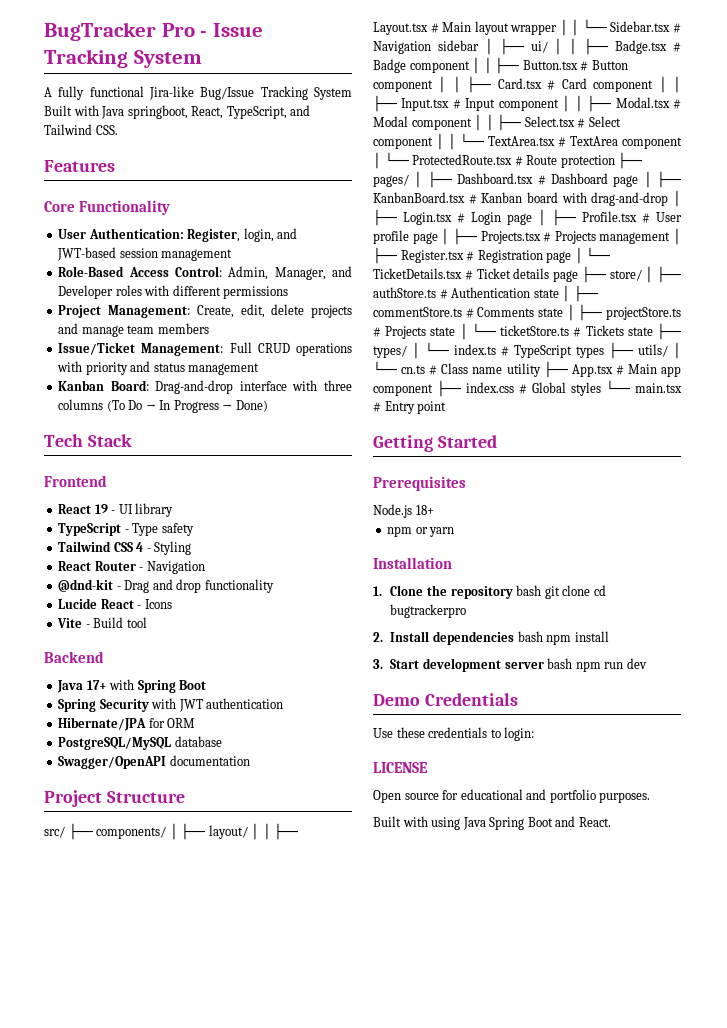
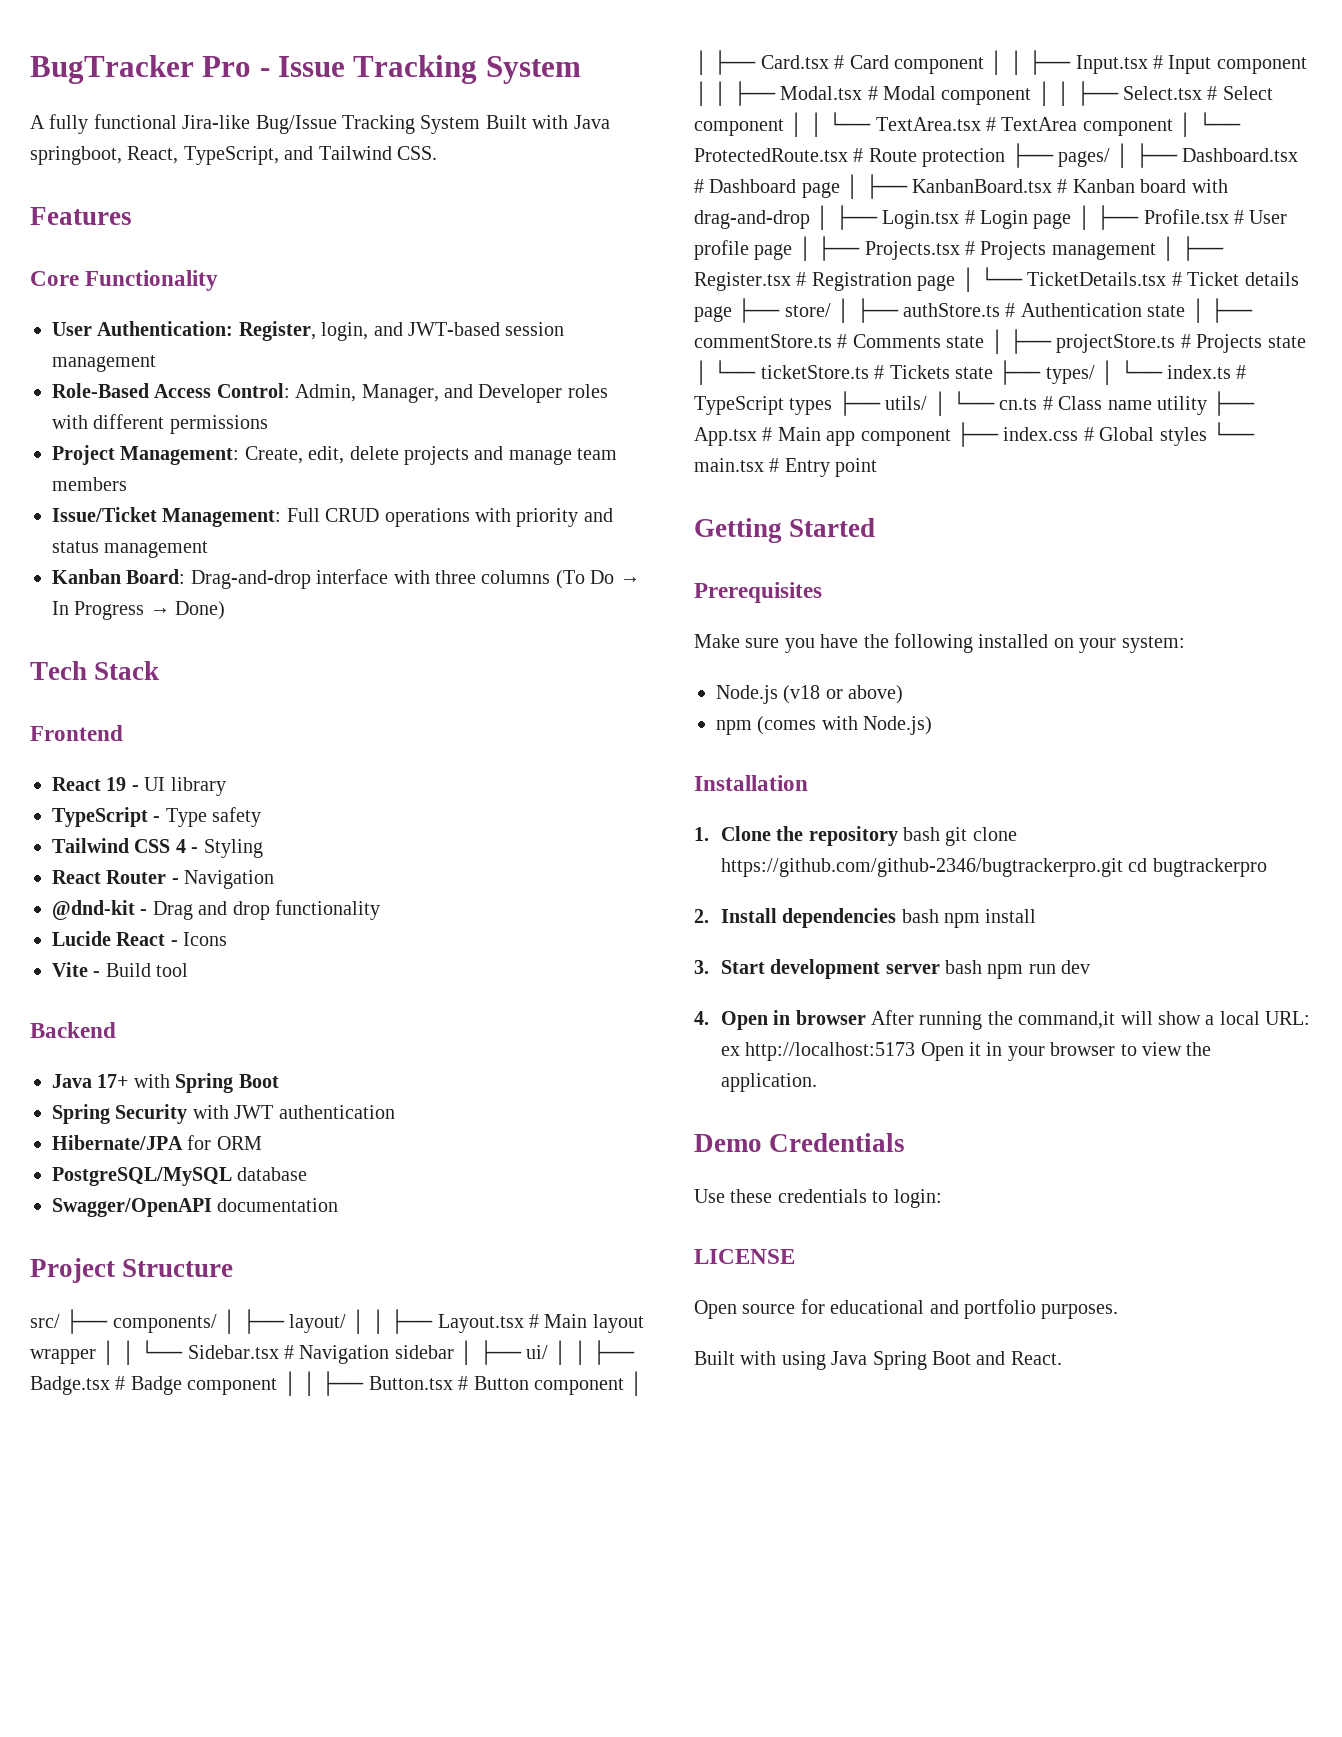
- Node.js 18+
- npm or yarn
+ Make sure you have the following installed on your system:
+ Node.js (v18 or above)
+ npm (comes with Node.js)
- 1. Clone the repository bash git clone cd bugtrackerpro
+ 1. Clone the repository bash git clone https://github.com/github-2346/bugtrackerpro.git cd bugtrackerpro
+ 4. Open in browser After running the command,it will show a local URL: ex http://localhost:5173 Open it in your browser to view the application.

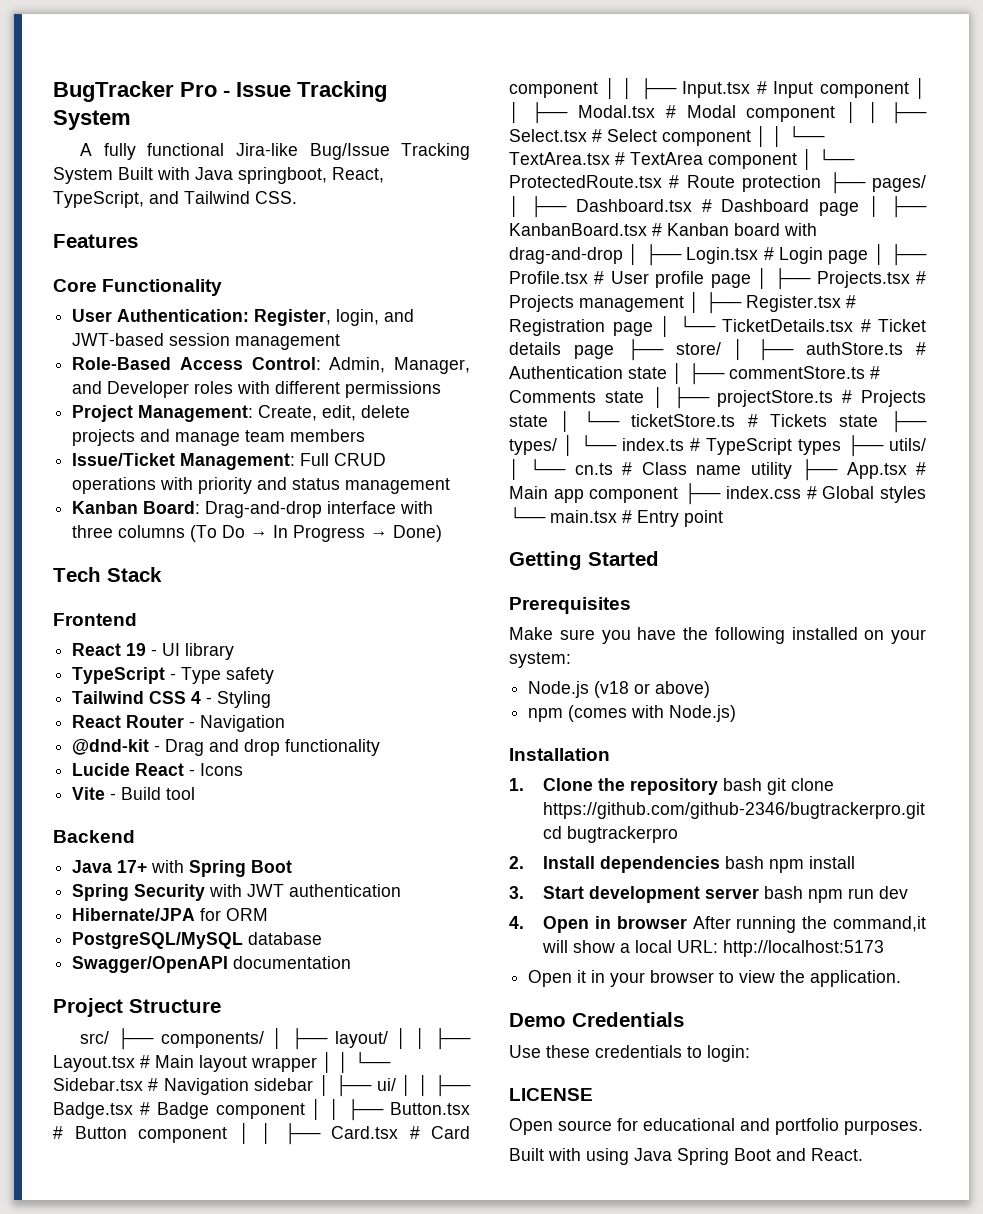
- 4. Open in browser After running the command,it will show a local URL: ex http://localhost:5173 Open it in your browser to view the application.
+ 4. Open in browser After running the command,it will show a local URL: http://localhost:5173
+ Open it in your browser to view the application.

